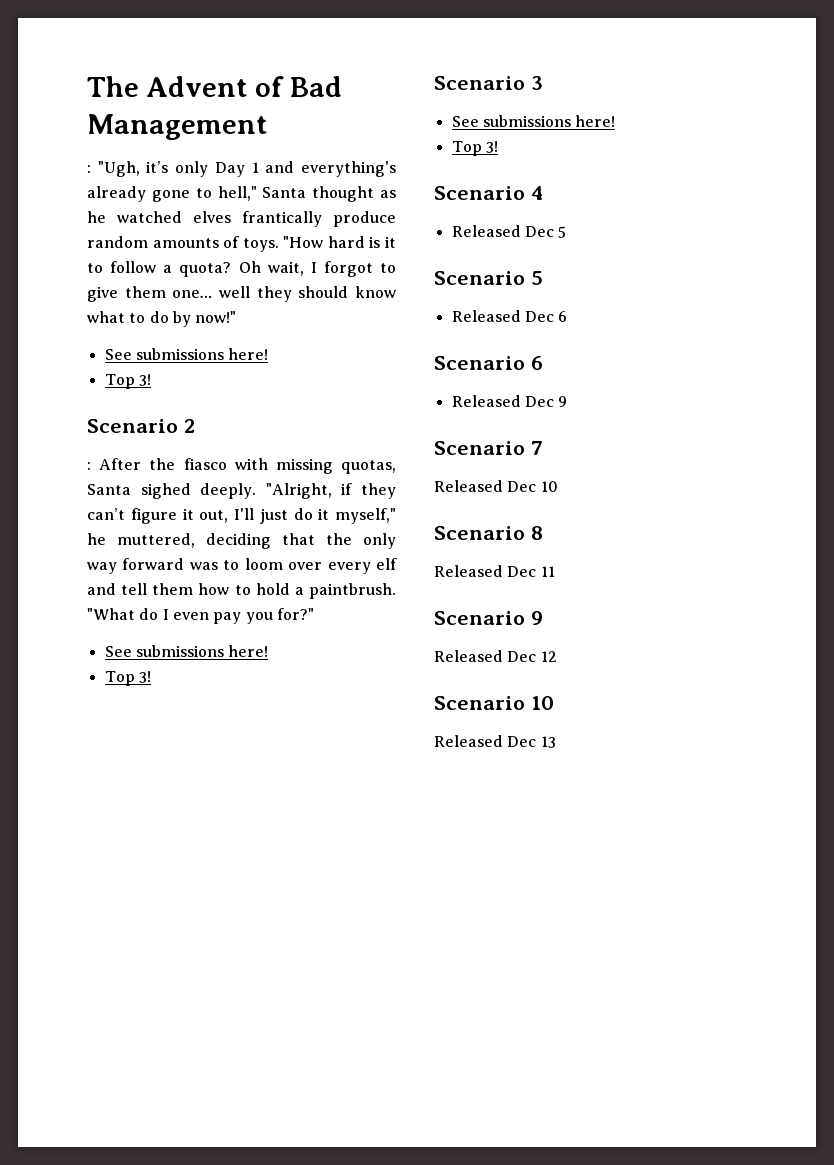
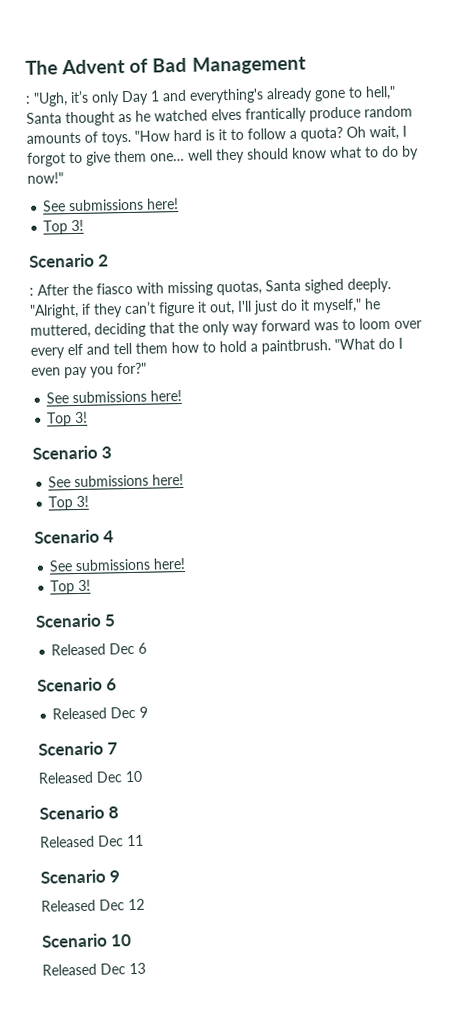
  Scenario 4
- Released Dec 5
+ See submissions here!
+ Top 3!

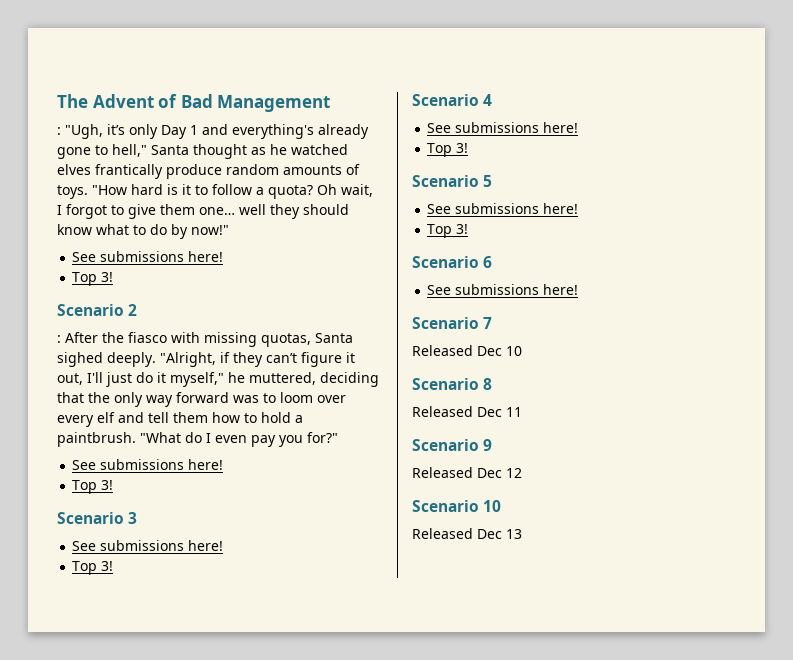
  Scenario 5
- Released Dec 6
+ See submissions here!
+ Top 3!
  Scenario 6
- Released Dec 9
+ See submissions here!

